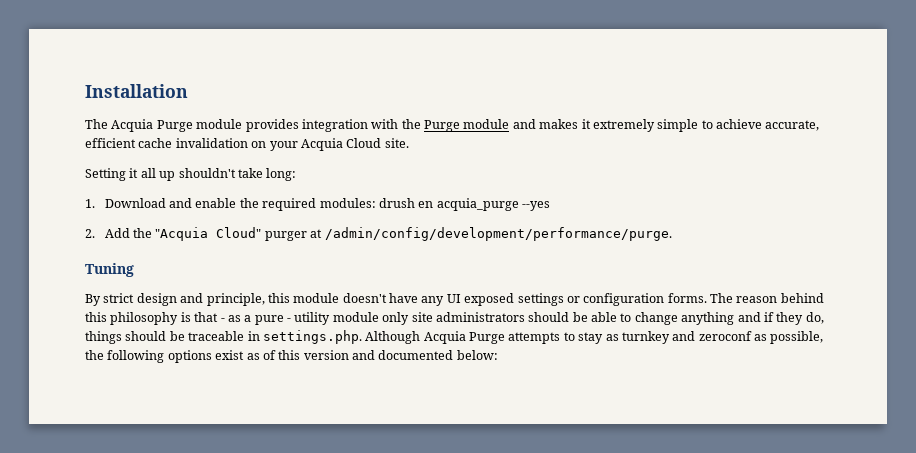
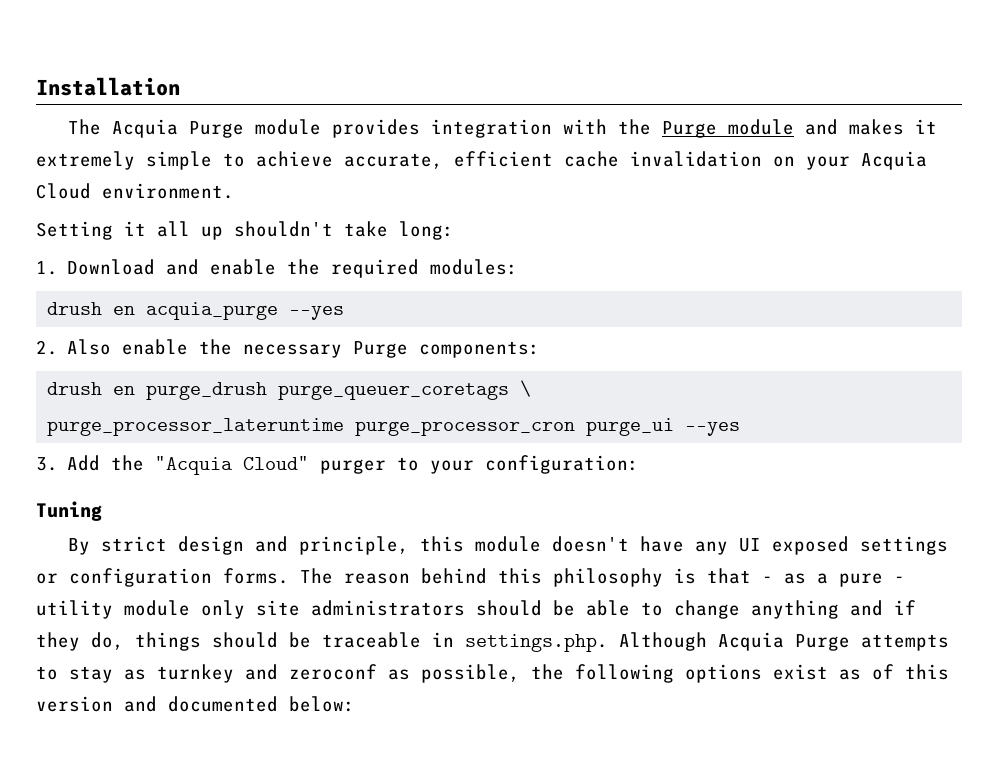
- The Acquia Purge module provides integration with the Purge module and makes it extremely simple to achieve accurate, efficient cache invalidation on your Acquia Cloud site.
+ The Acquia Purge module provides integration with the Purge module and makes it extremely simple to achieve accurate, efficient cache invalidation on your Acquia Cloud environment.
- 1. Download and enable the required modules: drush en acquia_purge --yes
+ 1. Download and enable the required modules:
+ drush en acquia_purge --yes
- 2. Add the "Acquia Cloud" purger at /admin/config/development/performance/purge.
+ 2. Also enable the necessary Purge components:
+ drush en purge_drush purge_queuer_coretags \
+ purge_processor_lateruntime purge_processor_cron purge_ui --yes
+ 3. Add the "Acquia Cloud" purger to your configuration:

